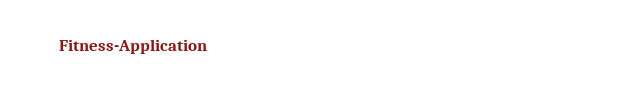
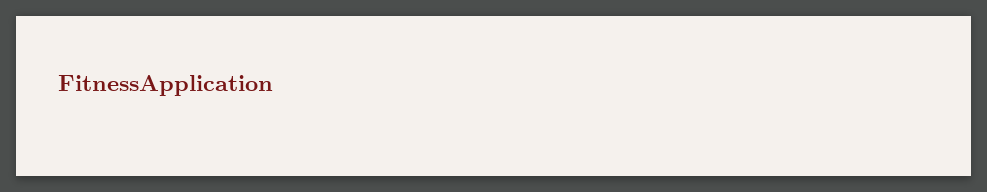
- Fitness-Application
+ FitnessApplication

